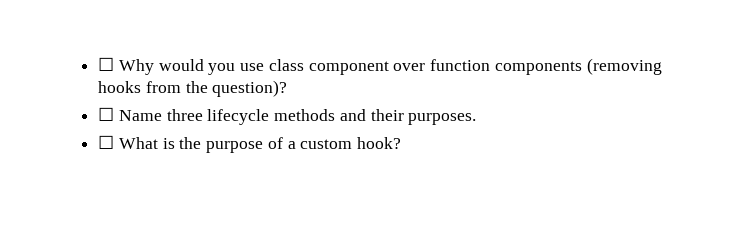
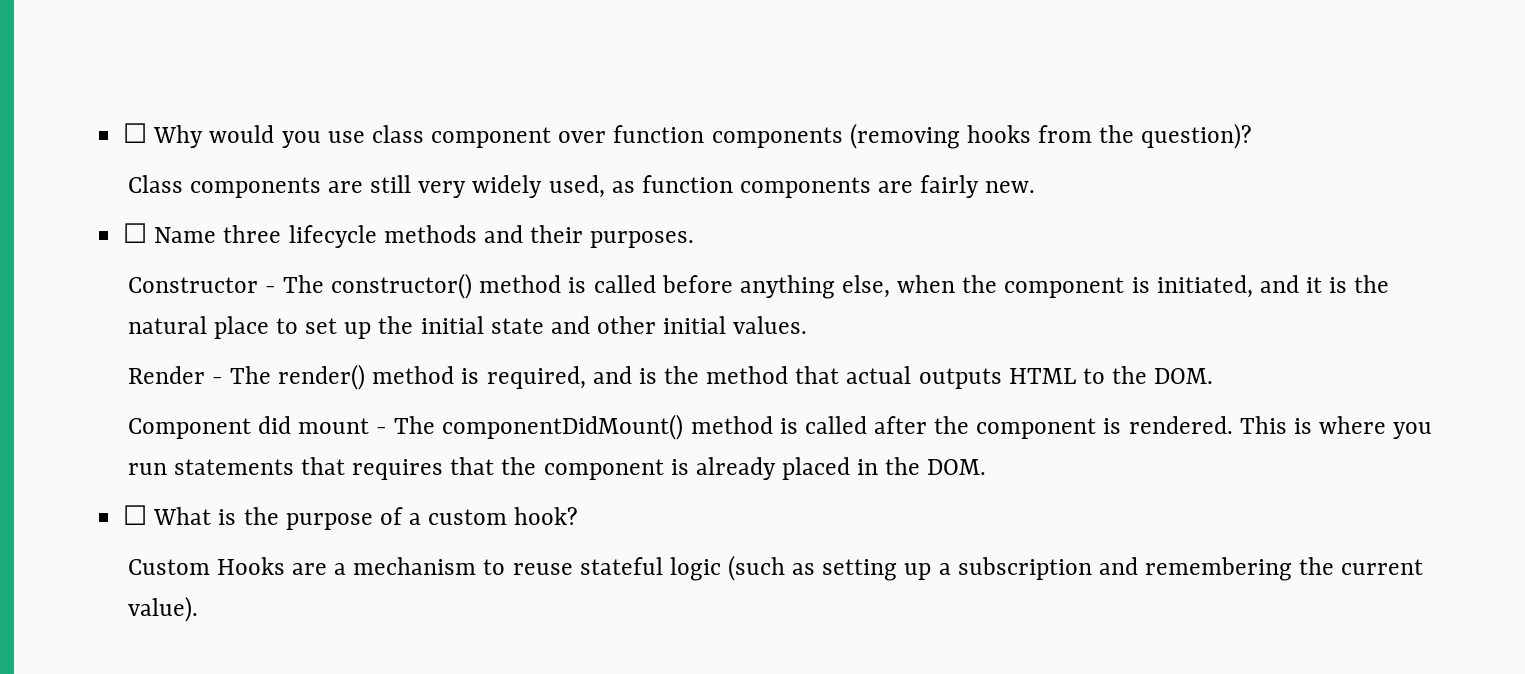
+ Class components are still very widely used, as function components are fairly new.
+ Constructor - The constructor() method is called before anything else, when the component is initiated, and it is the natural place to set up the initial state and other initial values.
+ Render - The render() method is required, and is the method that actual outputs HTML to the DOM.
+ Component did mount - The componentDidMount() method is called after the component is rendered. This is where you run statements that requires that the component is already placed in the DOM.
+ Custom Hooks are a mechanism to reuse stateful logic (such as setting up a subscription and remembering the current value).

